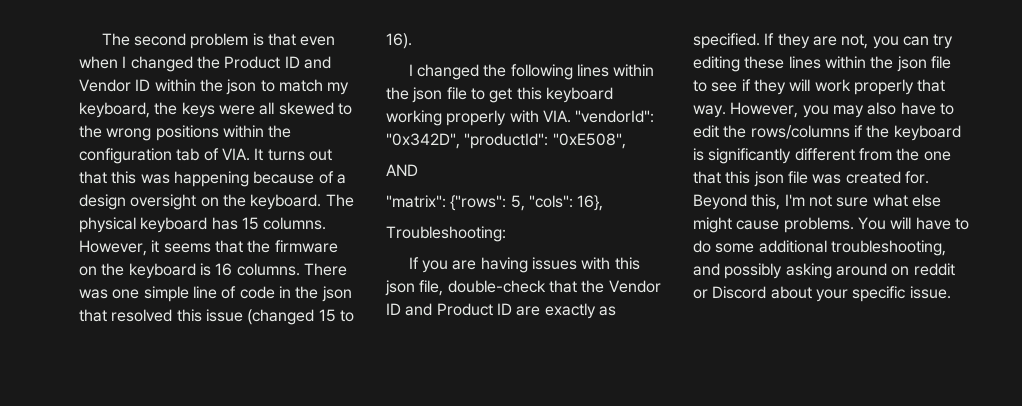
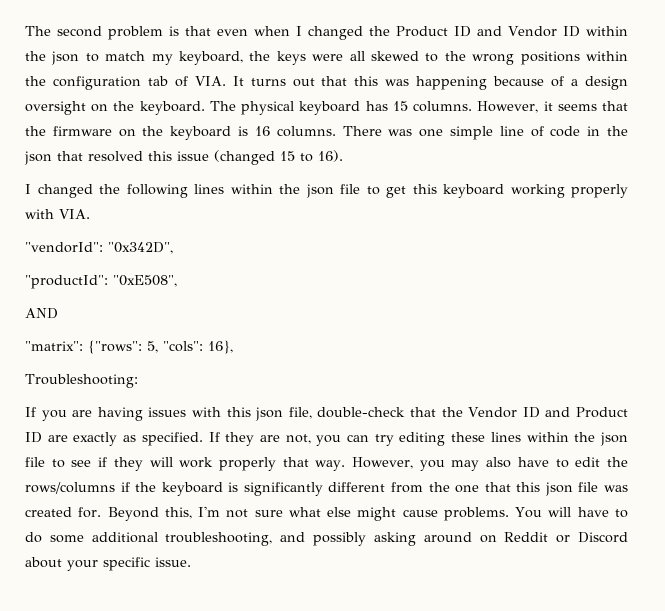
- I changed the following lines within the json file to get this keyboard working properly with VIA. "vendorId": "0x342D", "productId": "0xE508",
+ I changed the following lines within the json file to get this keyboard working properly with VIA.
+ "vendorId": "0x342D",
+ "productId": "0xE508",
- You will have to do some additional troubleshooting, and possibly asking around on reddit or Discord about your specific issue.
+ You will have to do some additional troubleshooting, and possibly asking around on Reddit or Discord about your specific issue.

